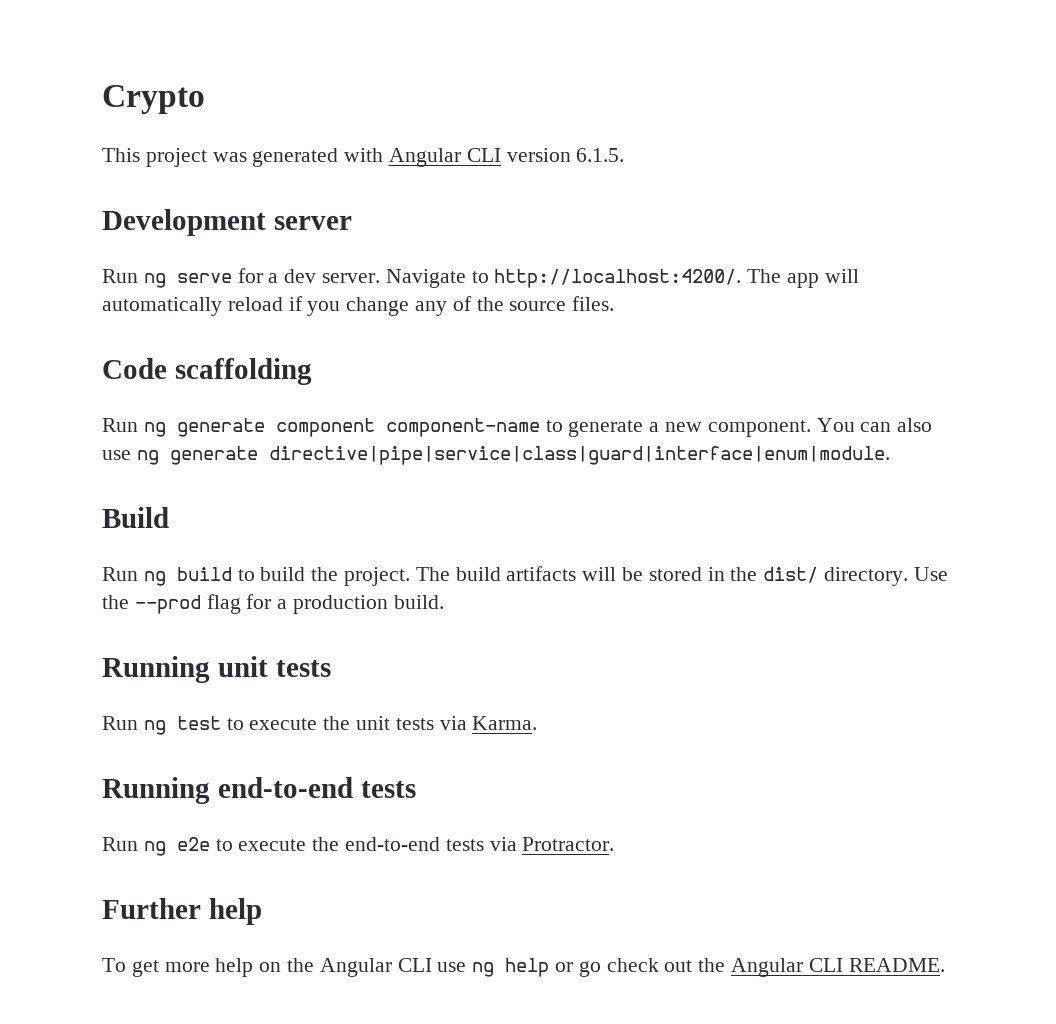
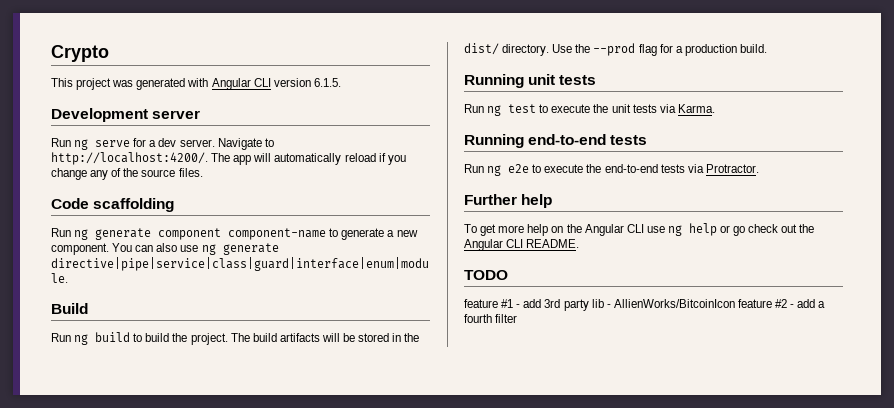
+ TODO
+ feature #1 - add 3rd party lib - AllienWorks/BitcoinIcon feature #2 - add a fourth filter

